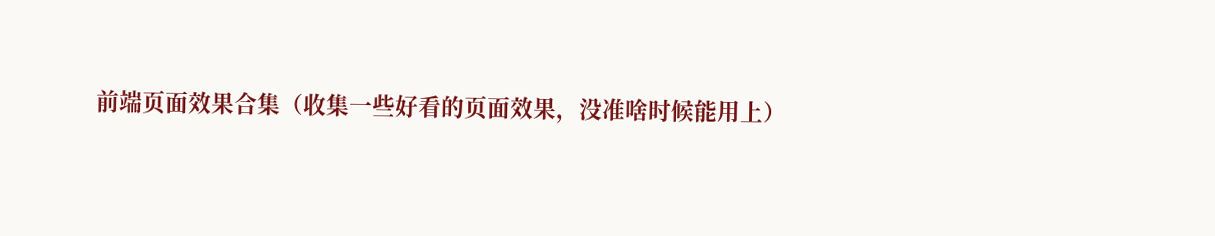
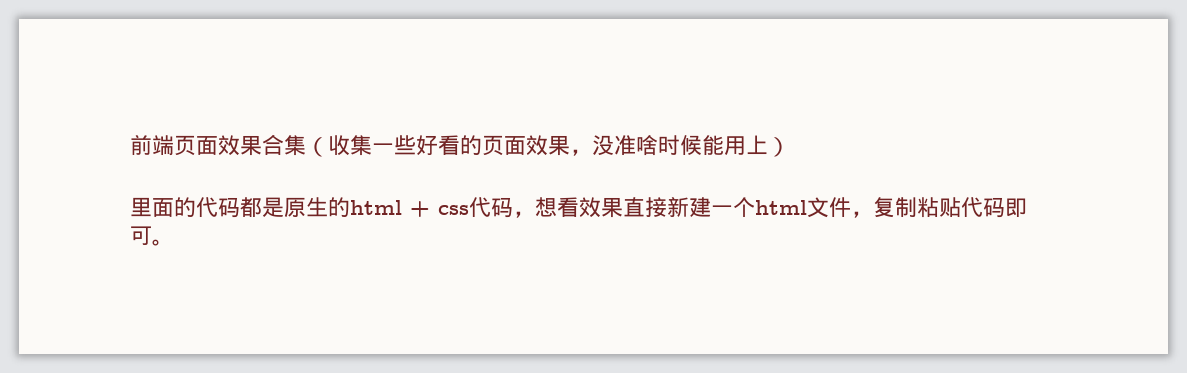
+ 里面的代码都是原生的html + css代码，想看效果直接新建一个html文件，复制粘贴代码即可。

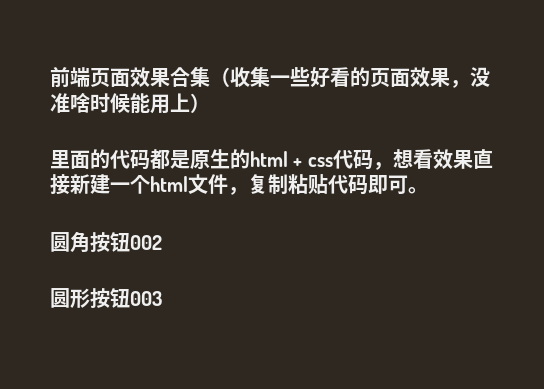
+ 圆角按钮002
+ 圆形按钮003

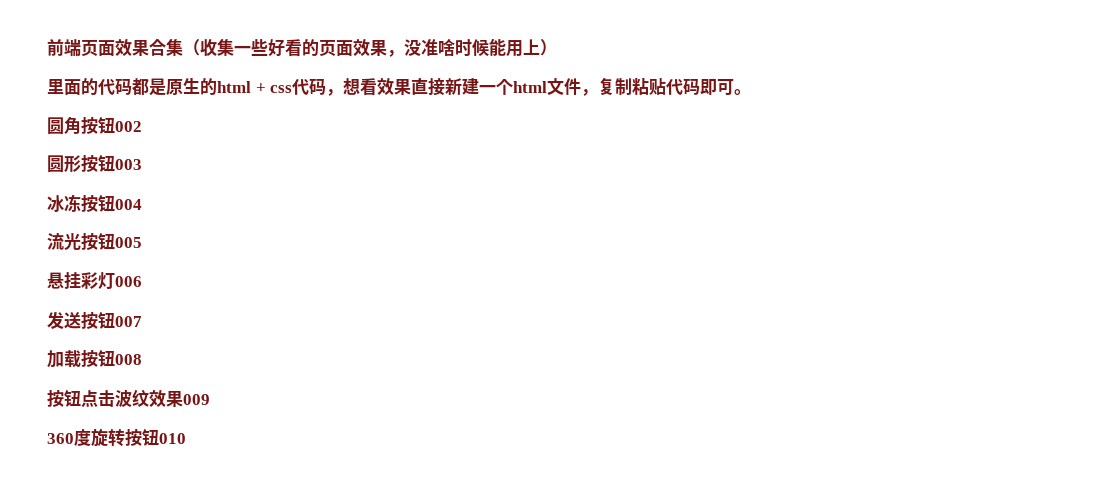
+ 冰冻按钮004
+ 流光按钮005
+ 悬挂彩灯006
+ 发送按钮007
+ 加载按钮008
+ 按钮点击波纹效果009
+ 360度旋转按钮010

